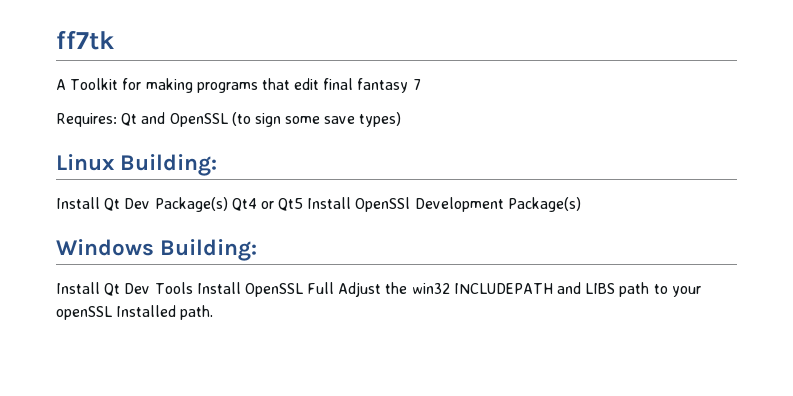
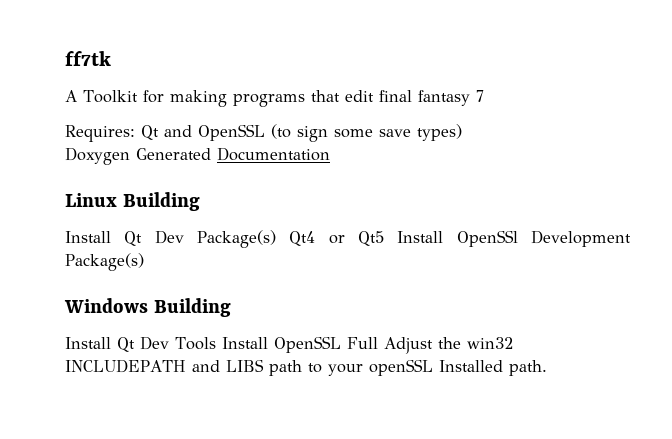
+ Doxygen Generated Documentation
- Linux Building:
+ Linux Building
- Windows Building:
+ Windows Building

